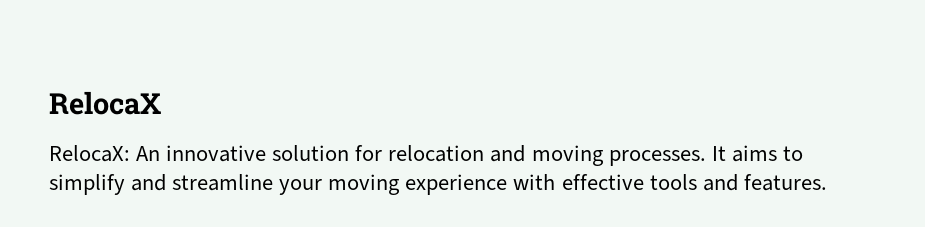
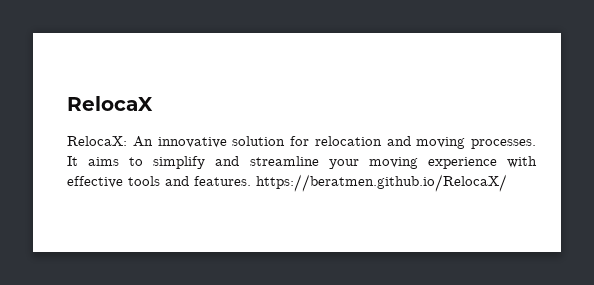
- It aims to simplify and streamline your moving experience with effective tools and features.
+ It aims to simplify and streamline your moving experience with effective tools and features. https://beratmen.github.io/RelocaX/

